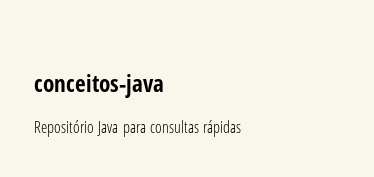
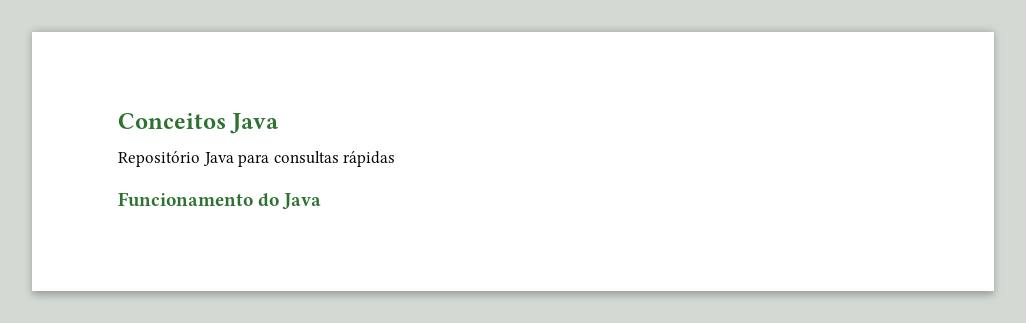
- conceitos-java
+ Conceitos Java
+ Funcionamento do Java

